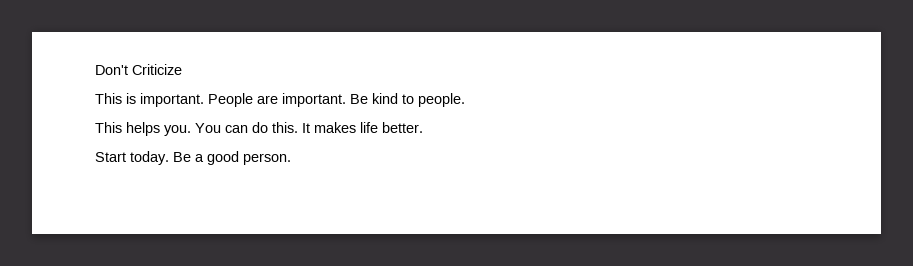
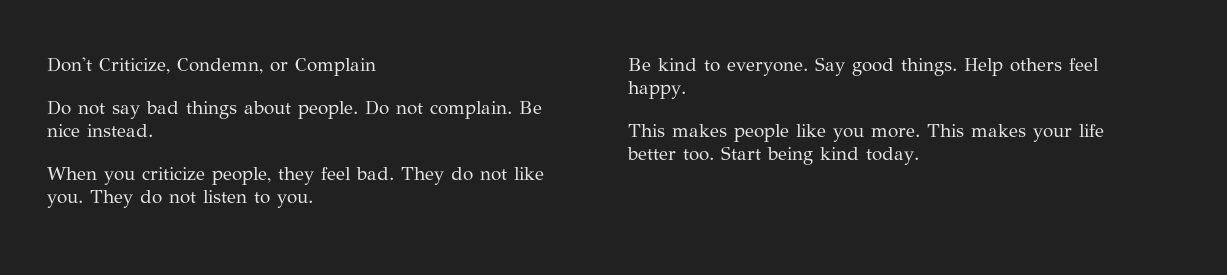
- Don't Criticize
- This is important. People are important. Be kind to people.
- This helps you. You can do this. It makes life better.
- Start today. Be a good person.
+ Don't Criticize, Condemn, or Complain
+ Do not say bad things about people. Do not complain. Be nice instead.
+ When you criticize people, they feel bad. They do not like you. They do not listen to you.
+ Be kind to everyone. Say good things. Help others feel happy.
+ This makes people like you more. This makes your life better too. Start being kind today.

